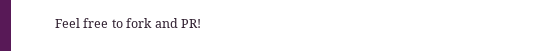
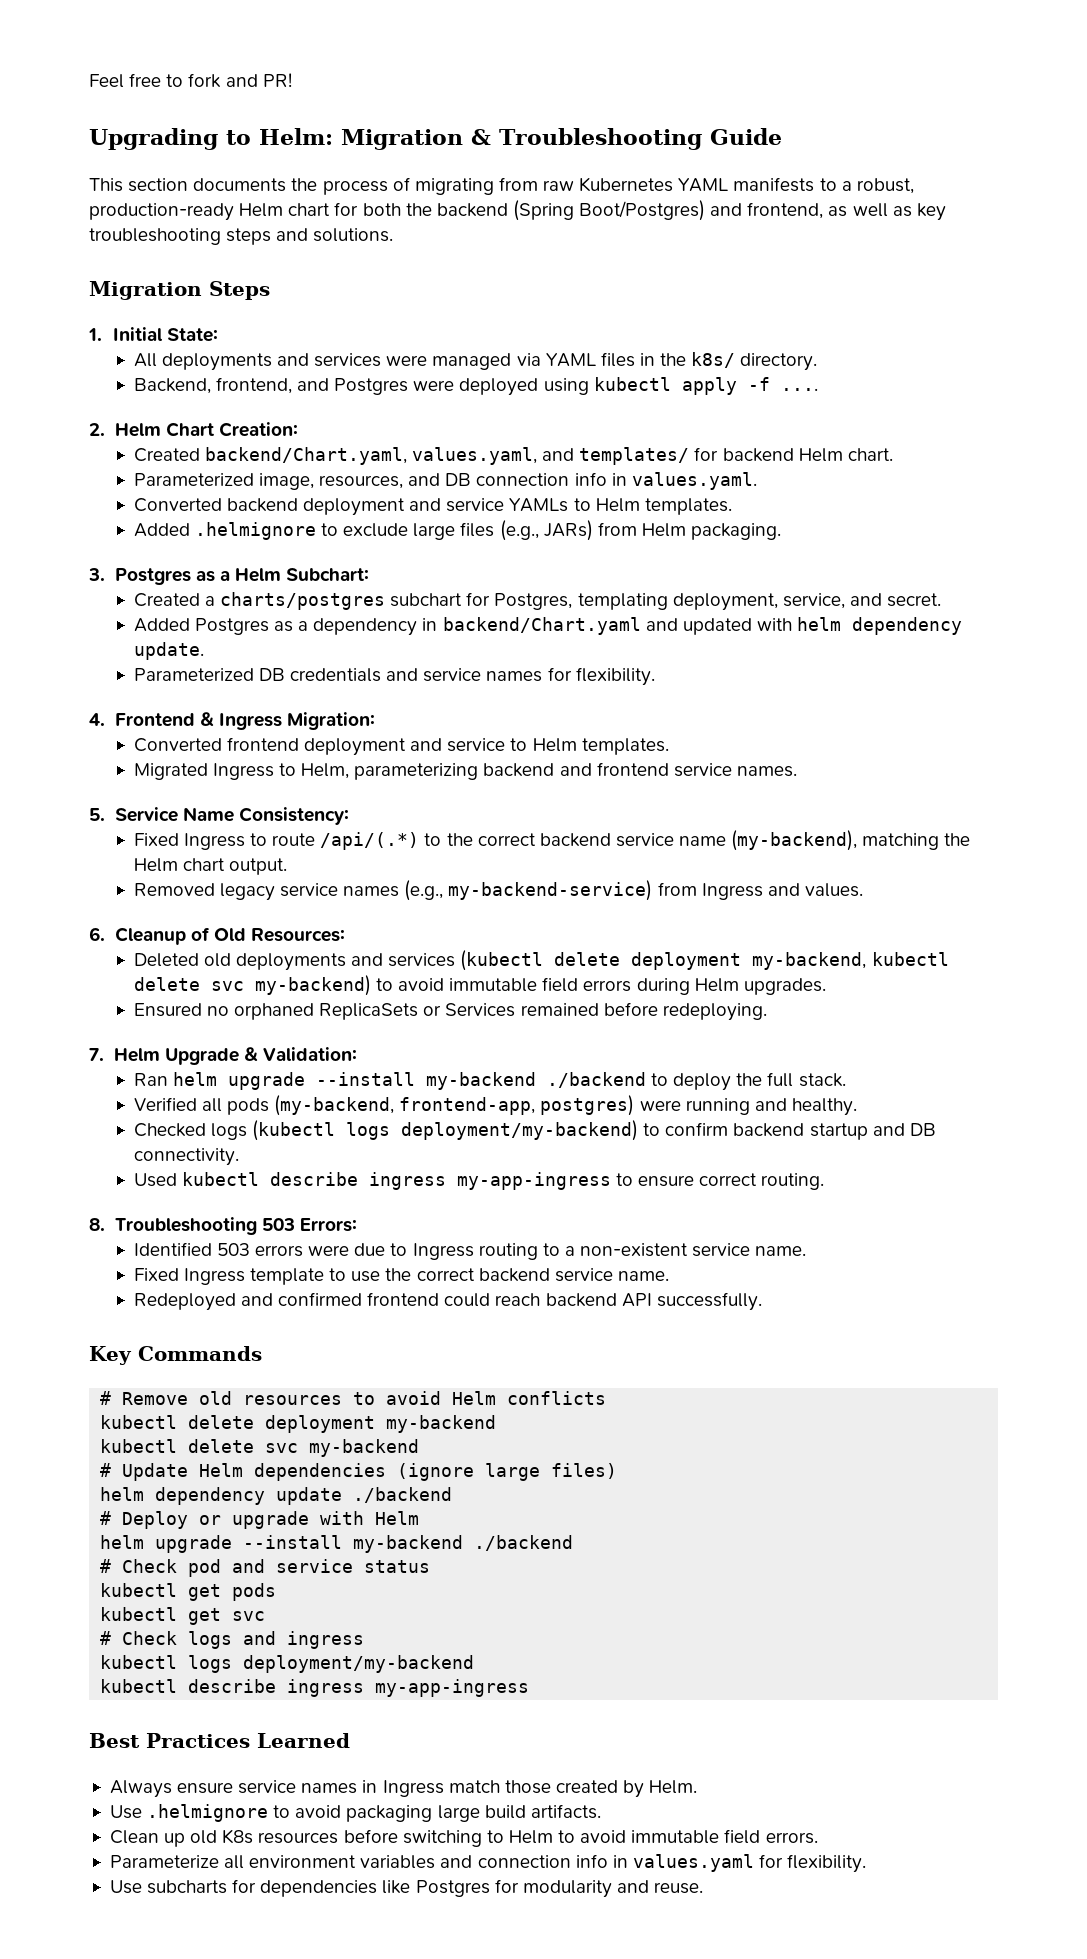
+ Upgrading to Helm: Migration & Troubleshooting Guide
+ This section documents the process of migrating from raw Kubernetes YAML manifests to a robust, production-ready Helm chart for both the backend (Spring Boot/Postgres) and frontend, as well as key troubleshooting steps and solutions.
+ Migration Steps
+ 1. Initial State:
+ All deployments and services were managed via YAML files in the k8s/ directory.
+ Backend, frontend, and Postgres were deployed using kubectl apply -f ....
+ 2. Helm Chart Creation:
+ Created backend/Chart.yaml, values.yaml, and templates/ for backend Helm chart.
+ Parameterized image, resources, and DB connection info in values.yaml.
+ Converted backend deployment and service YAMLs to Helm templates.
+ Added .helmignore to exclude large files (e.g., JARs) from Helm packaging.
+ 3. Postgres as a Helm Subchart:
+ Created a charts/postgres subchart for Postgres, templating deployment, service, and secret.
+ Added Postgres as a dependency in backend/Chart.yaml and updated with helm dependency update.
+ Parameterized DB credentials and service names for flexibility.
+ 4. Frontend & Ingress Migration:
+ Converted frontend deployment and service to Helm templates.
+ Migrated Ingress to Helm, parameterizing backend and frontend service names.
+ 5. Service Name Consistency:
+ Fixed Ingress to route /api/(.*) to the correct backend service name (my-backend), matching the Helm chart output.
+ Removed legacy service names (e.g., my-backend-service) from Ingress and values.
+ 6. Cleanup of Old Resources:
+ Deleted old deployments and services (kubectl delete deployment my-backend, kubectl delete svc my-backend) to avoid immutable field errors during Helm upgrades.
+ Ensured no orphaned ReplicaSets or Services remained before redeploying.
+ 7. Helm Upgrade & Validation:
+ Ran helm upgrade --install my-backend ./backend to deploy the full stack.
+ Verified all pods (my-backend, frontend-app, postgres) were running and healthy.
+ Checked logs (kubectl logs deployment/my-backend) to confirm backend startup and DB connectivity.
+ Used kubectl describe ingress my-app-ingress to ensure correct routing.
+ 8. Troubleshooting 503 Errors:
+ Identified 503 errors were due to Ingress routing to a non-existent service name.
+ Fixed Ingress template to use the correct backend service name.
+ Redeployed and confirmed frontend could reach backend API successfully.
+ Key Commands
+ # Remove old resources to avoid Helm conflicts
+ kubectl delete deployment my-backend
+ kubectl delete svc my-backend
+ # Update Helm dependencies (ignore large files)
+ helm dependency update ./backend
+ # Deploy or upgrade with Helm
+ helm upgrade --install my-backend ./backend
+ # Check pod and service status
+ kubectl get pods
+ kubectl get svc
+ # Check logs and ingress
+ kubectl logs deployment/my-backend
+ kubectl describe ingress my-app-ingress
+ Best Practices Learned
+ Always ensure service names in Ingress match those created by Helm.
+ Use .helmignore to avoid packaging large build artifacts.
+ Clean up old K8s resources before switching to Helm to avoid immutable field errors.
+ Parameterize all environment variables and connection info in values.yaml for flexibility.
+ Use subcharts for dependencies like Postgres for modularity and reuse.

